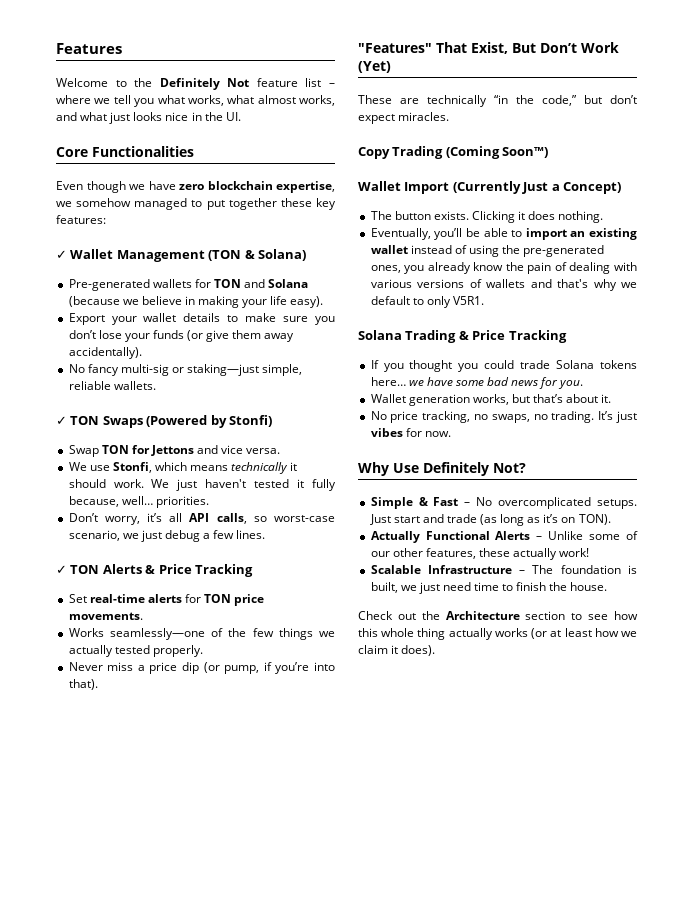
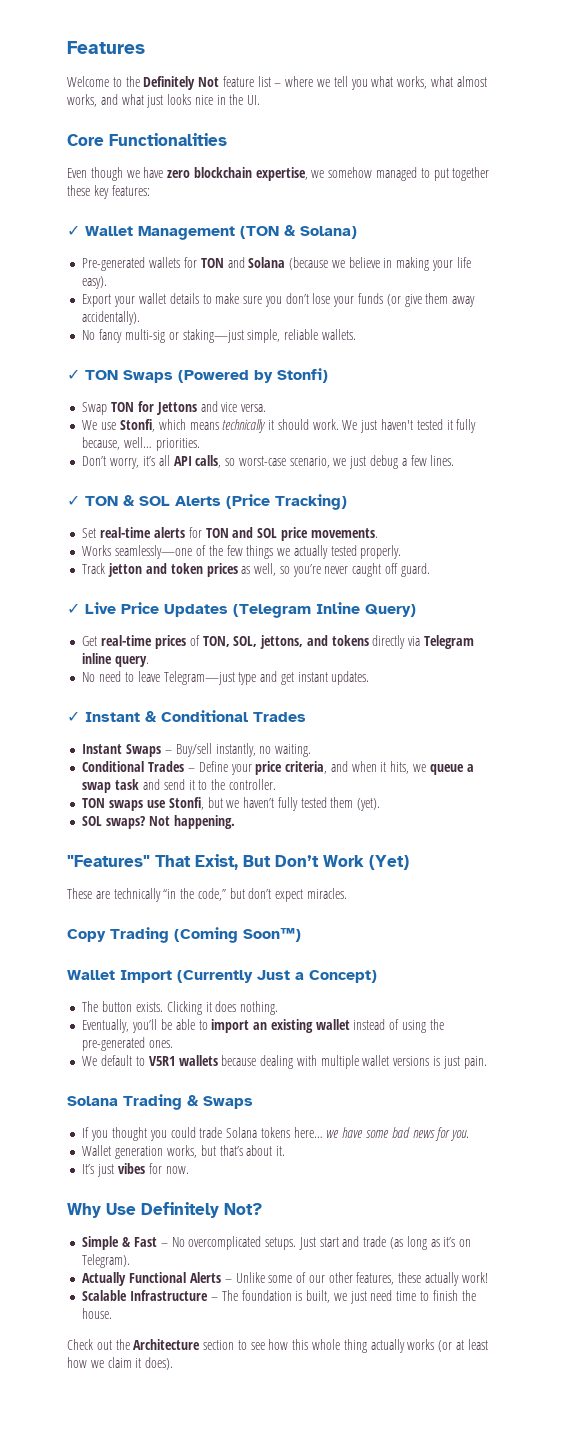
- ✓ TON Alerts & Price Tracking
+ ✓ TON & SOL Alerts (Price Tracking)
- Set real-time alerts for TON price movements.
+ Set real-time alerts for TON and SOL price movements.
- Never miss a price dip (or pump, if you’re into that).
+ Track jetton and token prices as well, so you’re never caught off guard.
+ ✓ Live Price Updates (Telegram Inline Query)
+ Get real-time prices of TON, SOL, jettons, and tokens directly via Telegram inline query.
+ No need to leave Telegram—just type and get instant updates.
+ ✓ Instant & Conditional Trades
+ Instant Swaps – Buy/sell instantly, no waiting.
+ Conditional Trades – Define your price criteria, and when it hits, we queue a swap task and send it to the controller.
+ TON swaps use Stonfi, but we haven’t fully tested them (yet).
+ SOL swaps? Not happening.
- Eventually, you’ll be able to import an existing wallet instead of using the pre-generated ones, you already know the pain of dealing with various versions of wallets and that's why we default to only V5R1.
+ Eventually, you’ll be able to import an existing wallet instead of using the pre-generated ones.
+ We default to V5R1 wallets because dealing with multiple wallet versions is just pain.
- Solana Trading & Price Tracking
+ Solana Trading & Swaps
- No price tracking, no swaps, no trading.
- Just start and trade (as long as it’s on TON).
+ Just start and trade (as long as it’s on Telegram).

